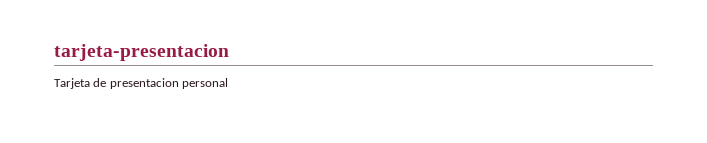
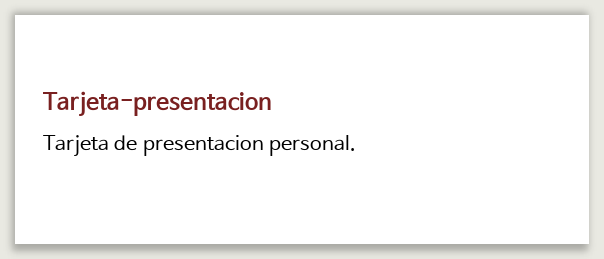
- tarjeta-presentacion
+ Tarjeta-presentacion
- Tarjeta de presentacion personal
+ Tarjeta de presentacion personal.

